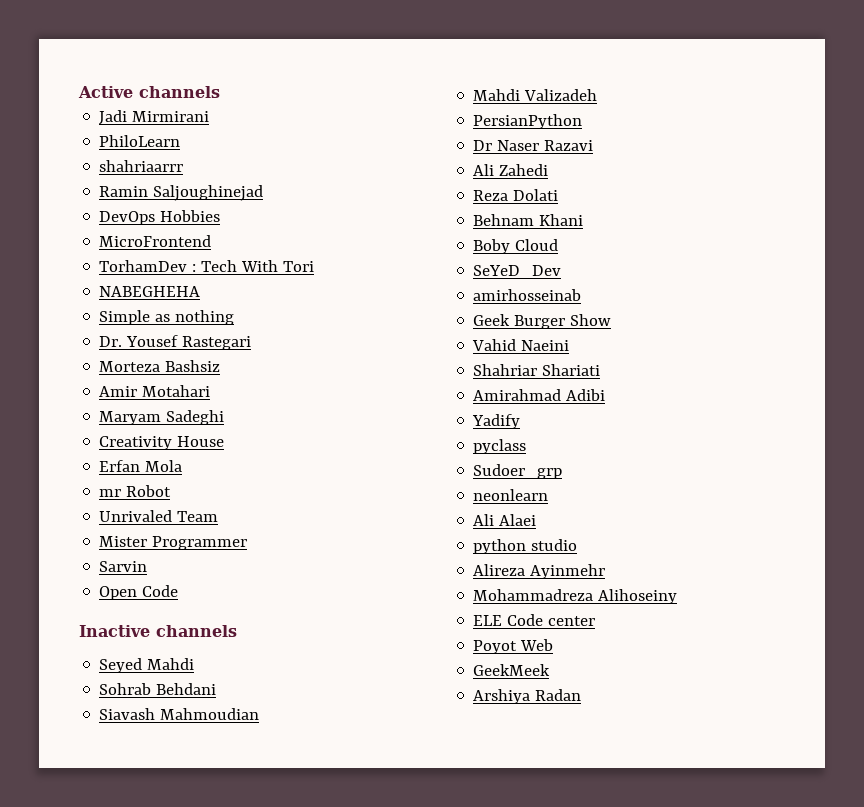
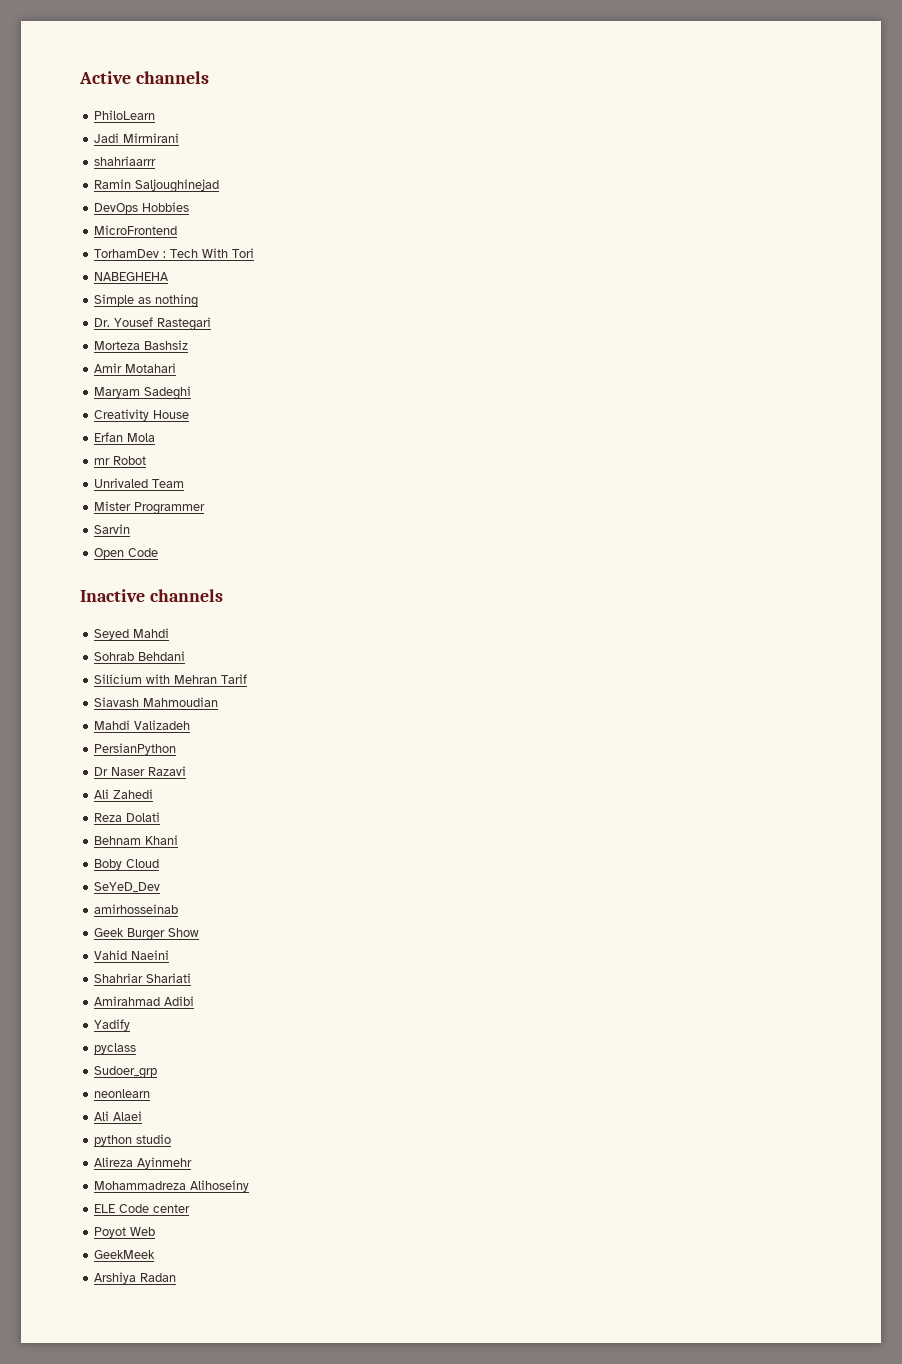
+ PhiloLearn
- PhiloLearn
+ Silicium with Mehran Tarif

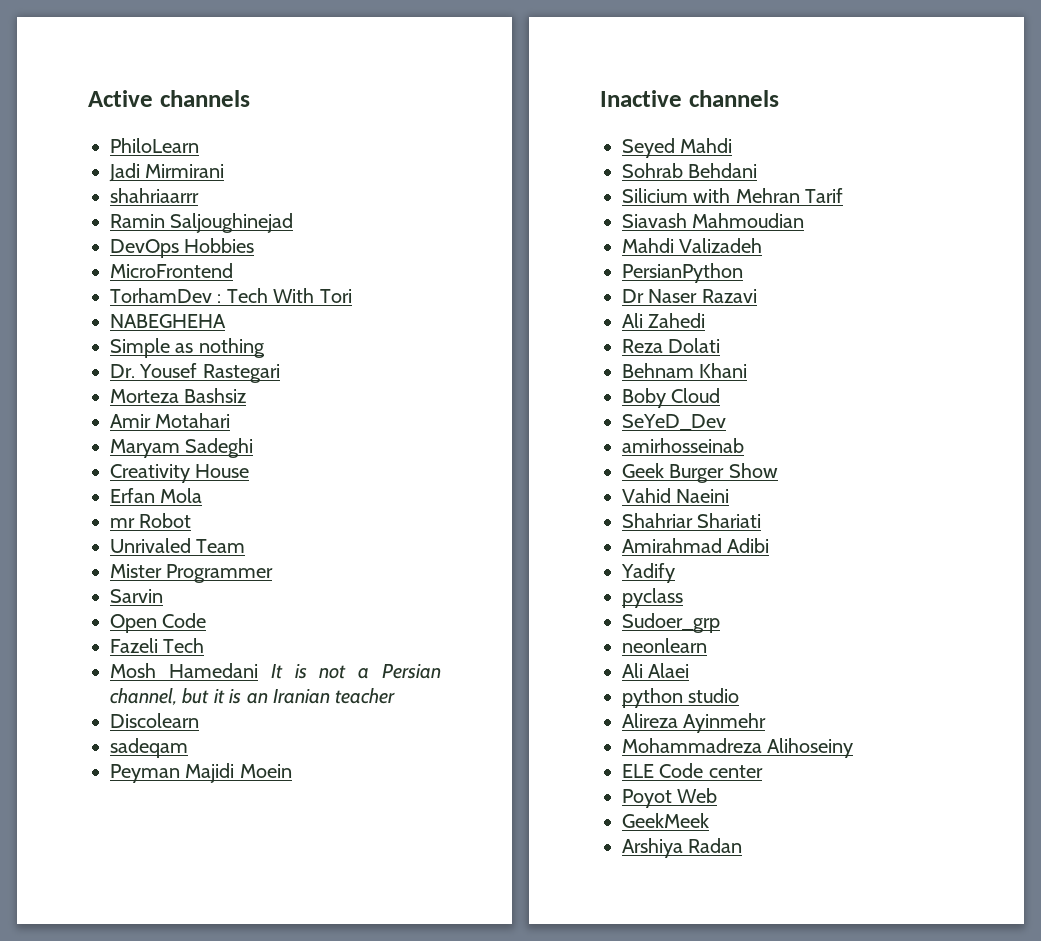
+ Fazeli Tech
+ Mosh Hamedani It is not a Persian channel, but it is an Iranian teacher
+ Discolearn
+ sadeqam
+ Peyman Majidi Moein

